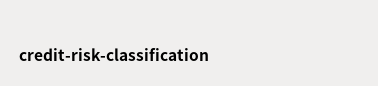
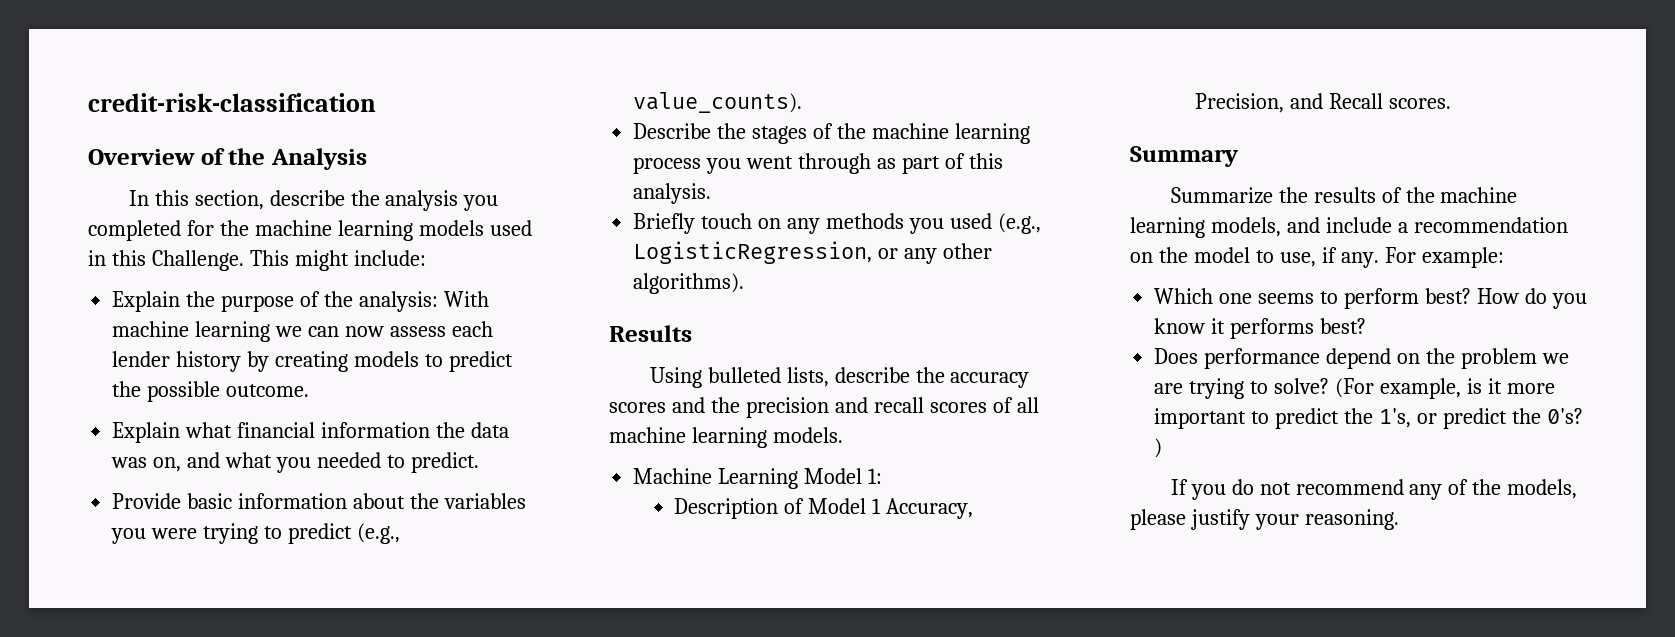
+ Overview of the Analysis
+ In this section, describe the analysis you completed for the machine learning models used in this Challenge. This might include:
+ Explain the purpose of the analysis: With machine learning we can now assess each lender history by creating models to predict the possible outcome.
+ Explain what financial information the data was on, and what you needed to predict.
+ Provide basic information about the variables you were trying to predict (e.g., value_counts).
+ Describe the stages of the machine learning process you went through as part of this analysis.
+ Briefly touch on any methods you used (e.g., LogisticRegression, or any other algorithms).
+ Results
+ Using bulleted lists, describe the accuracy scores and the precision and recall scores of all machine learning models.
+ Machine Learning Model 1:
+ Description of Model 1 Accuracy, Precision, and Recall scores.
+ Summary
+ Summarize the results of the machine learning models, and include a recommendation on the model to use, if any. For example:
+ Which one seems to perform best? How do you know it performs best?
+ Does performance depend on the problem we are trying to solve? (For example, is it more important to predict the 1's, or predict the 0's? )
+ If you do not recommend any of the models, please justify your reasoning.

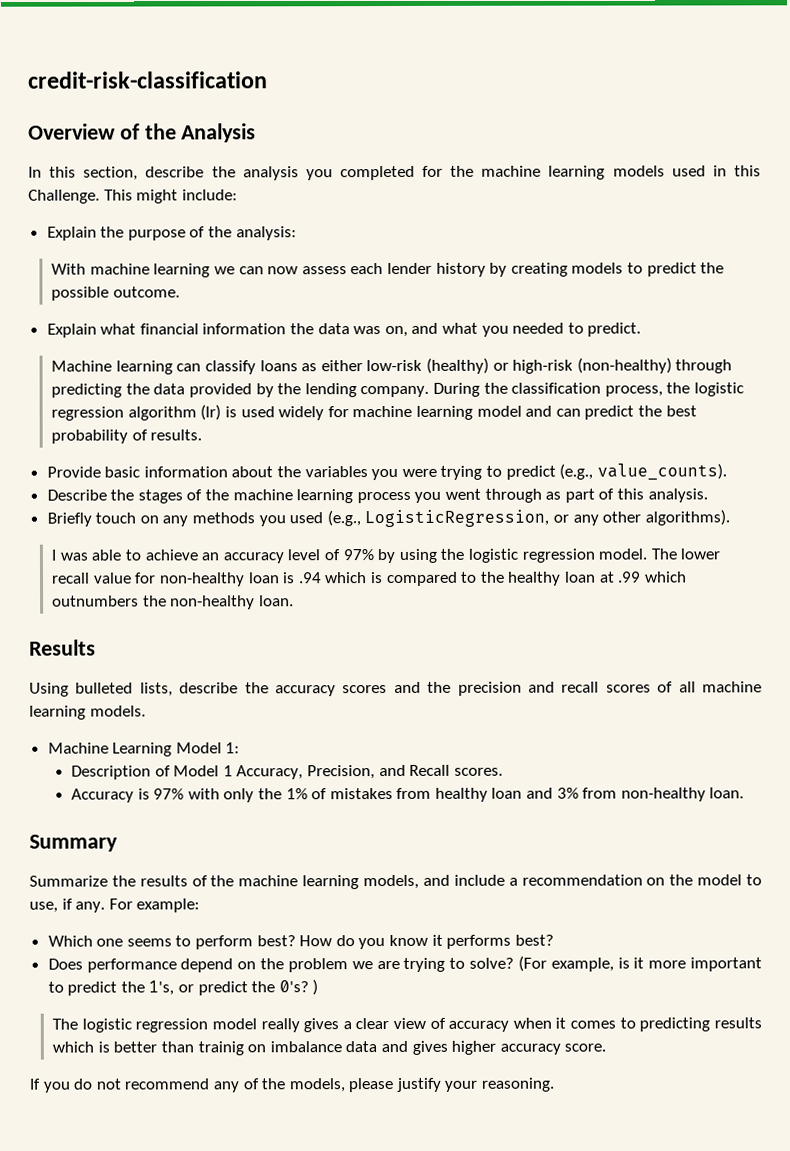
- Explain the purpose of the analysis: With machine learning we can now assess each lender history by creating models to predict the possible outcome.
+ Explain the purpose of the analysis:
+ With machine learning we can now assess each lender history by creating models to predict the possible outcome.
+ Machine learning can classify loans as either low-risk (healthy) or high-risk (non-healthy) through predicting the data provided by the lending company. During the classification process, the logistic regression algorithm (lr) is used widely for machine learning model and can predict the best probability of results.
+ I was able to achieve an accuracy level of 97% by using the logistic regression model. The lower recall value for non-healthy loan is .94 which is compared to the healthy loan at .99 which outnumbers the non-healthy loan.
+ Accuracy is 97% with only the 1% of mistakes from healthy loan and 3% from non-healthy loan.
+ The logistic regression model really gives a clear view of accuracy when it comes to predicting results which is better than trainig on imbalance data and gives higher accuracy score.

